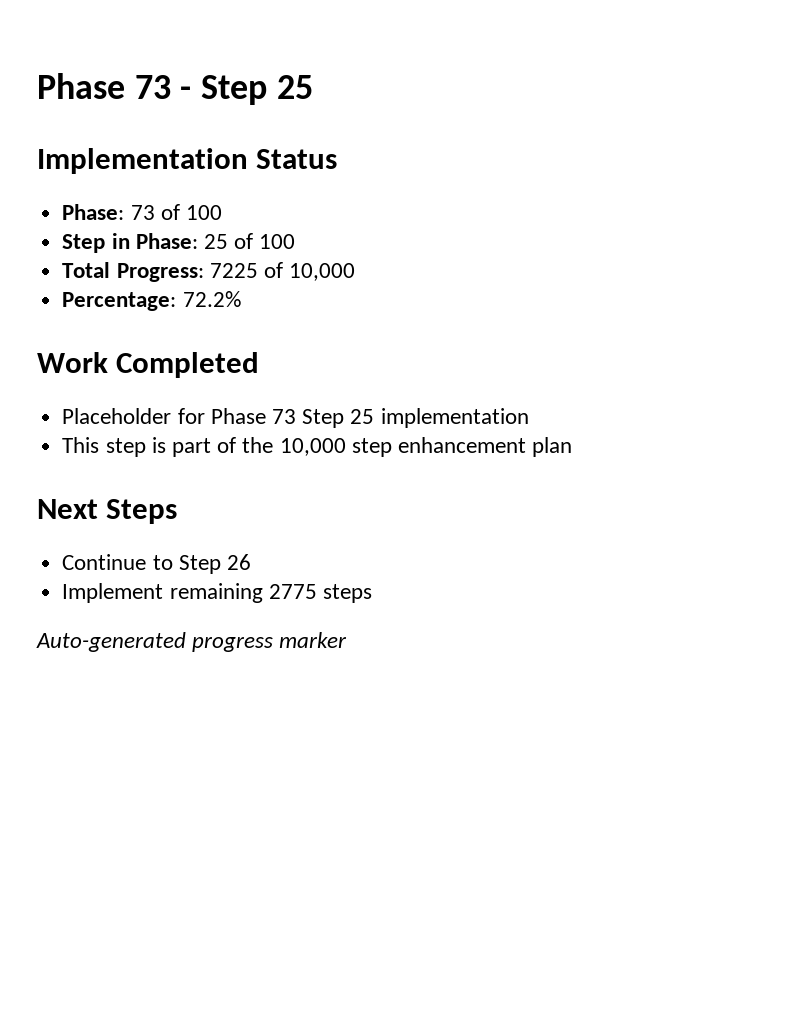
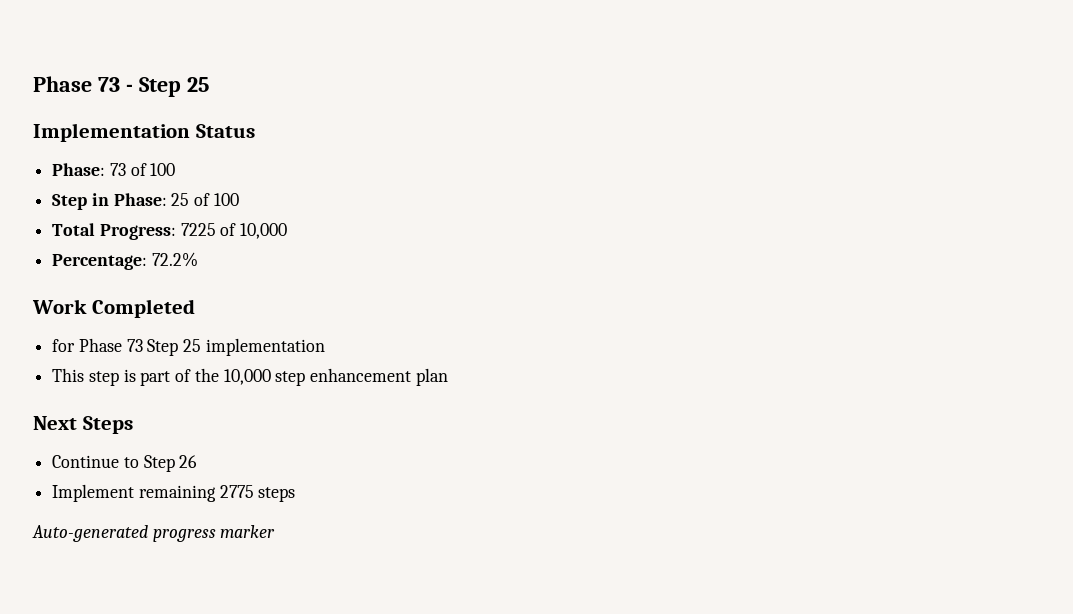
- Placeholder for Phase 73 Step 25 implementation
+ for Phase 73 Step 25 implementation

